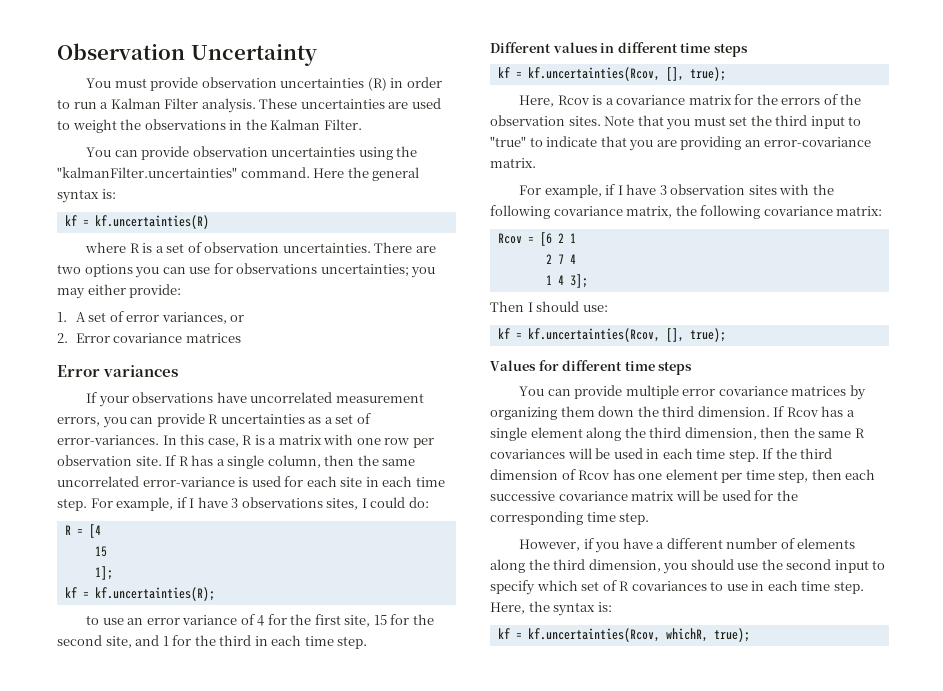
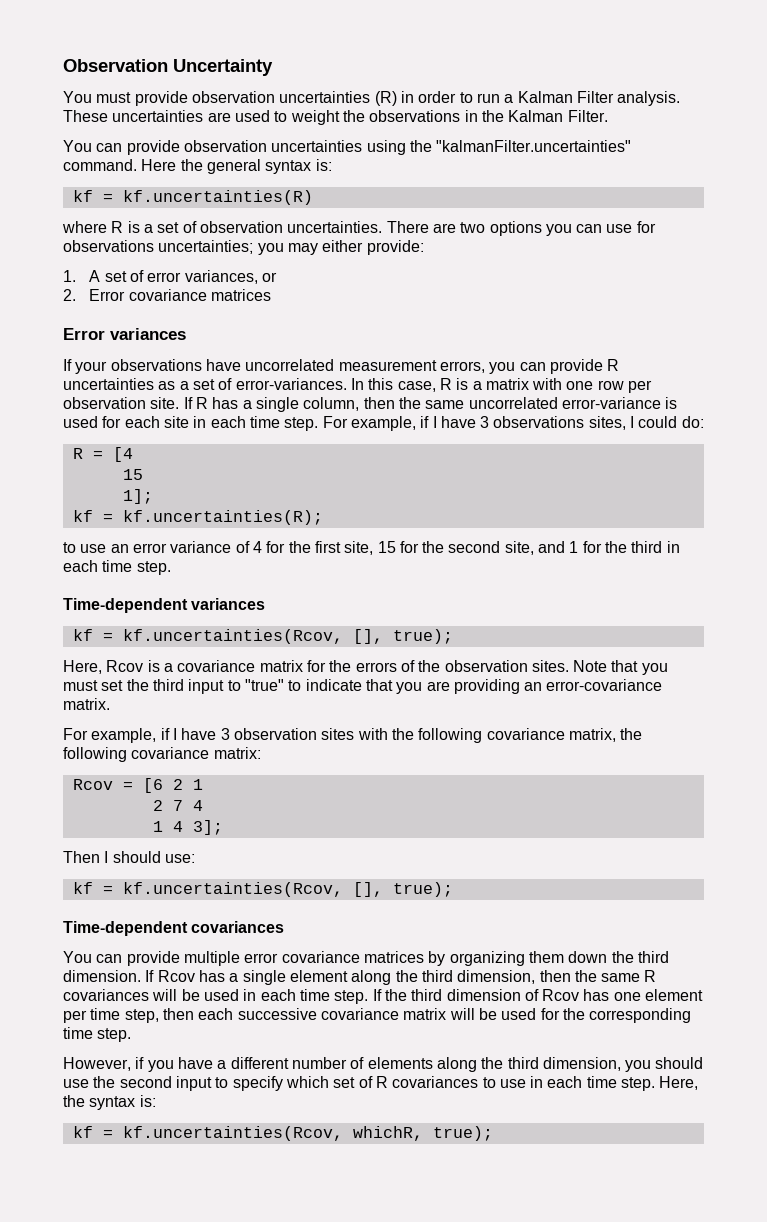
- Different values in different time steps
+ Time-dependent variances
- Values for different time steps
+ Time-dependent covariances

